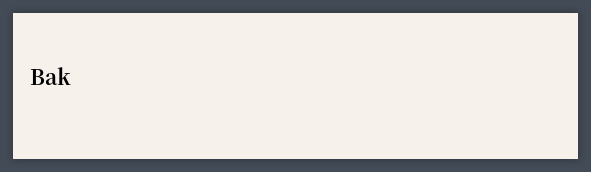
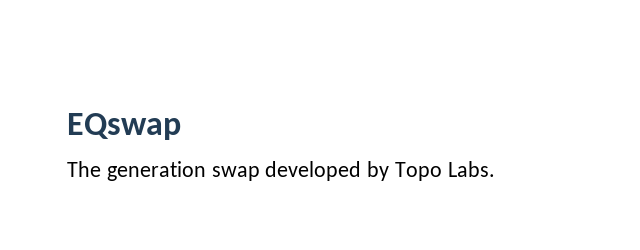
- Bak
+ EQswap
+ The generation swap developed by Topo Labs.

